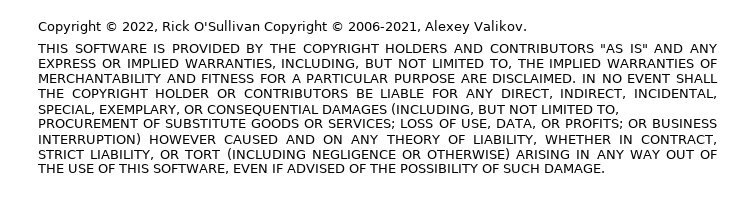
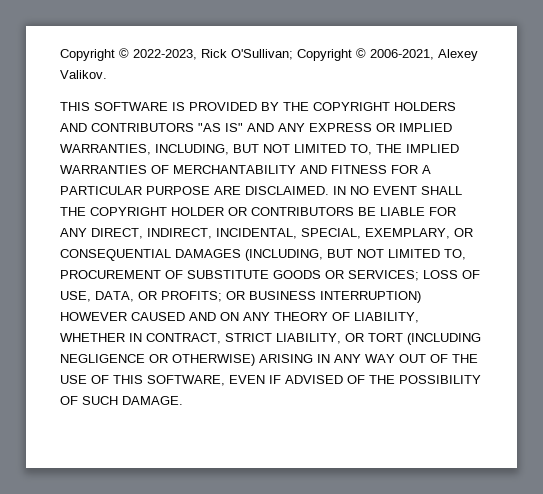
- Copyright © 2022, Rick O'Sullivan Copyright © 2006-2021, Alexey Valikov.
+ Copyright © 2022-2023, Rick O'Sullivan; Copyright © 2006-2021, Alexey Valikov.

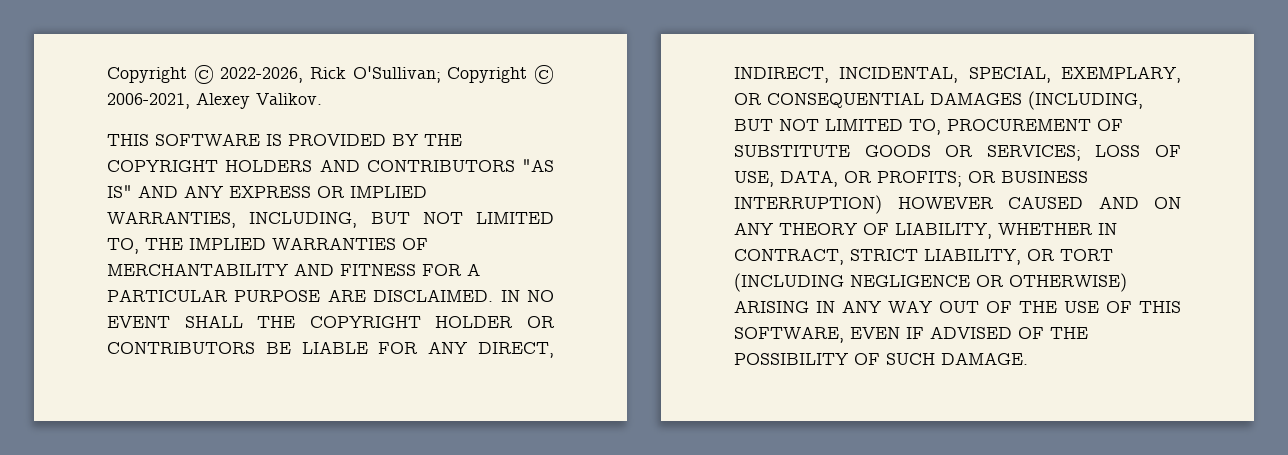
- Copyright © 2022-2023, Rick O'Sullivan; Copyright © 2006-2021, Alexey Valikov.
+ Copyright © 2022-2026, Rick O'Sullivan; Copyright © 2006-2021, Alexey Valikov.

